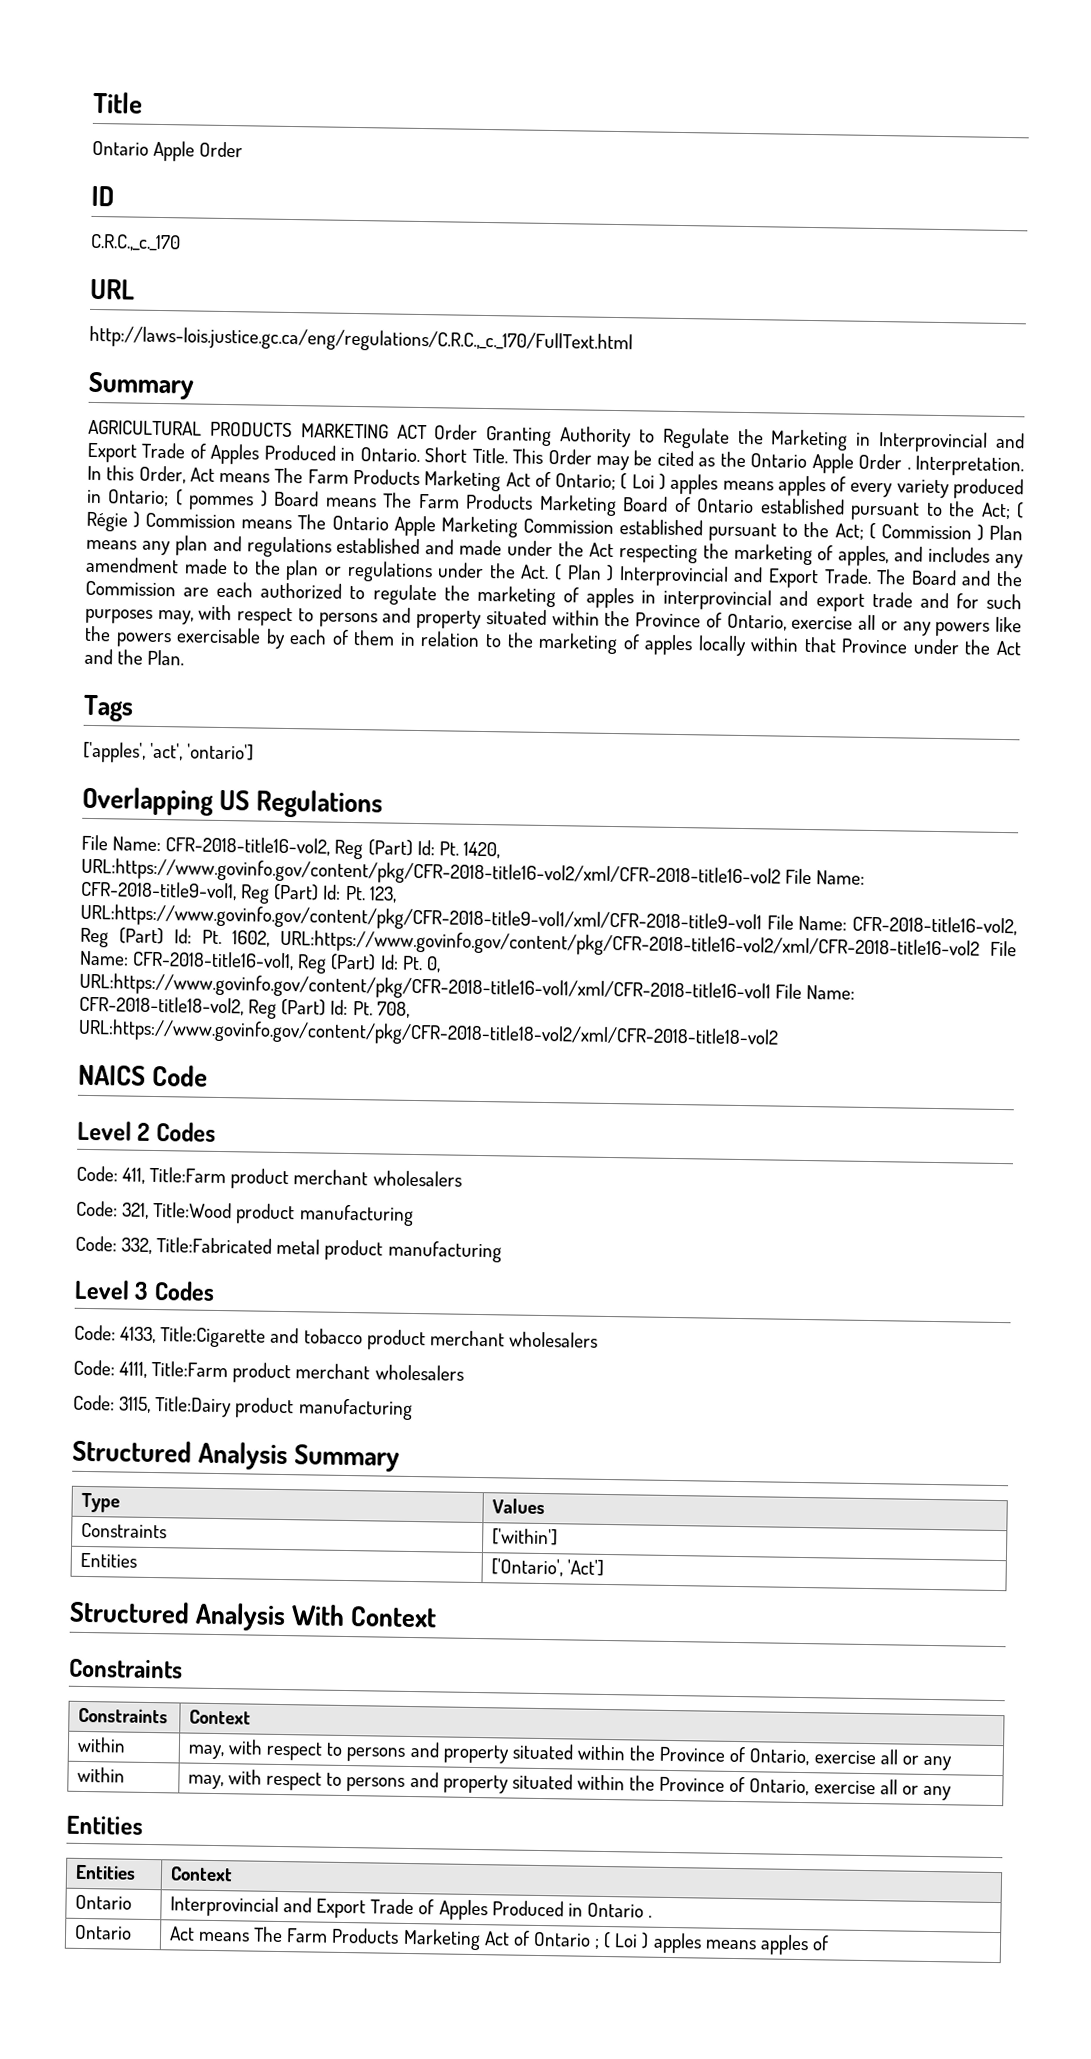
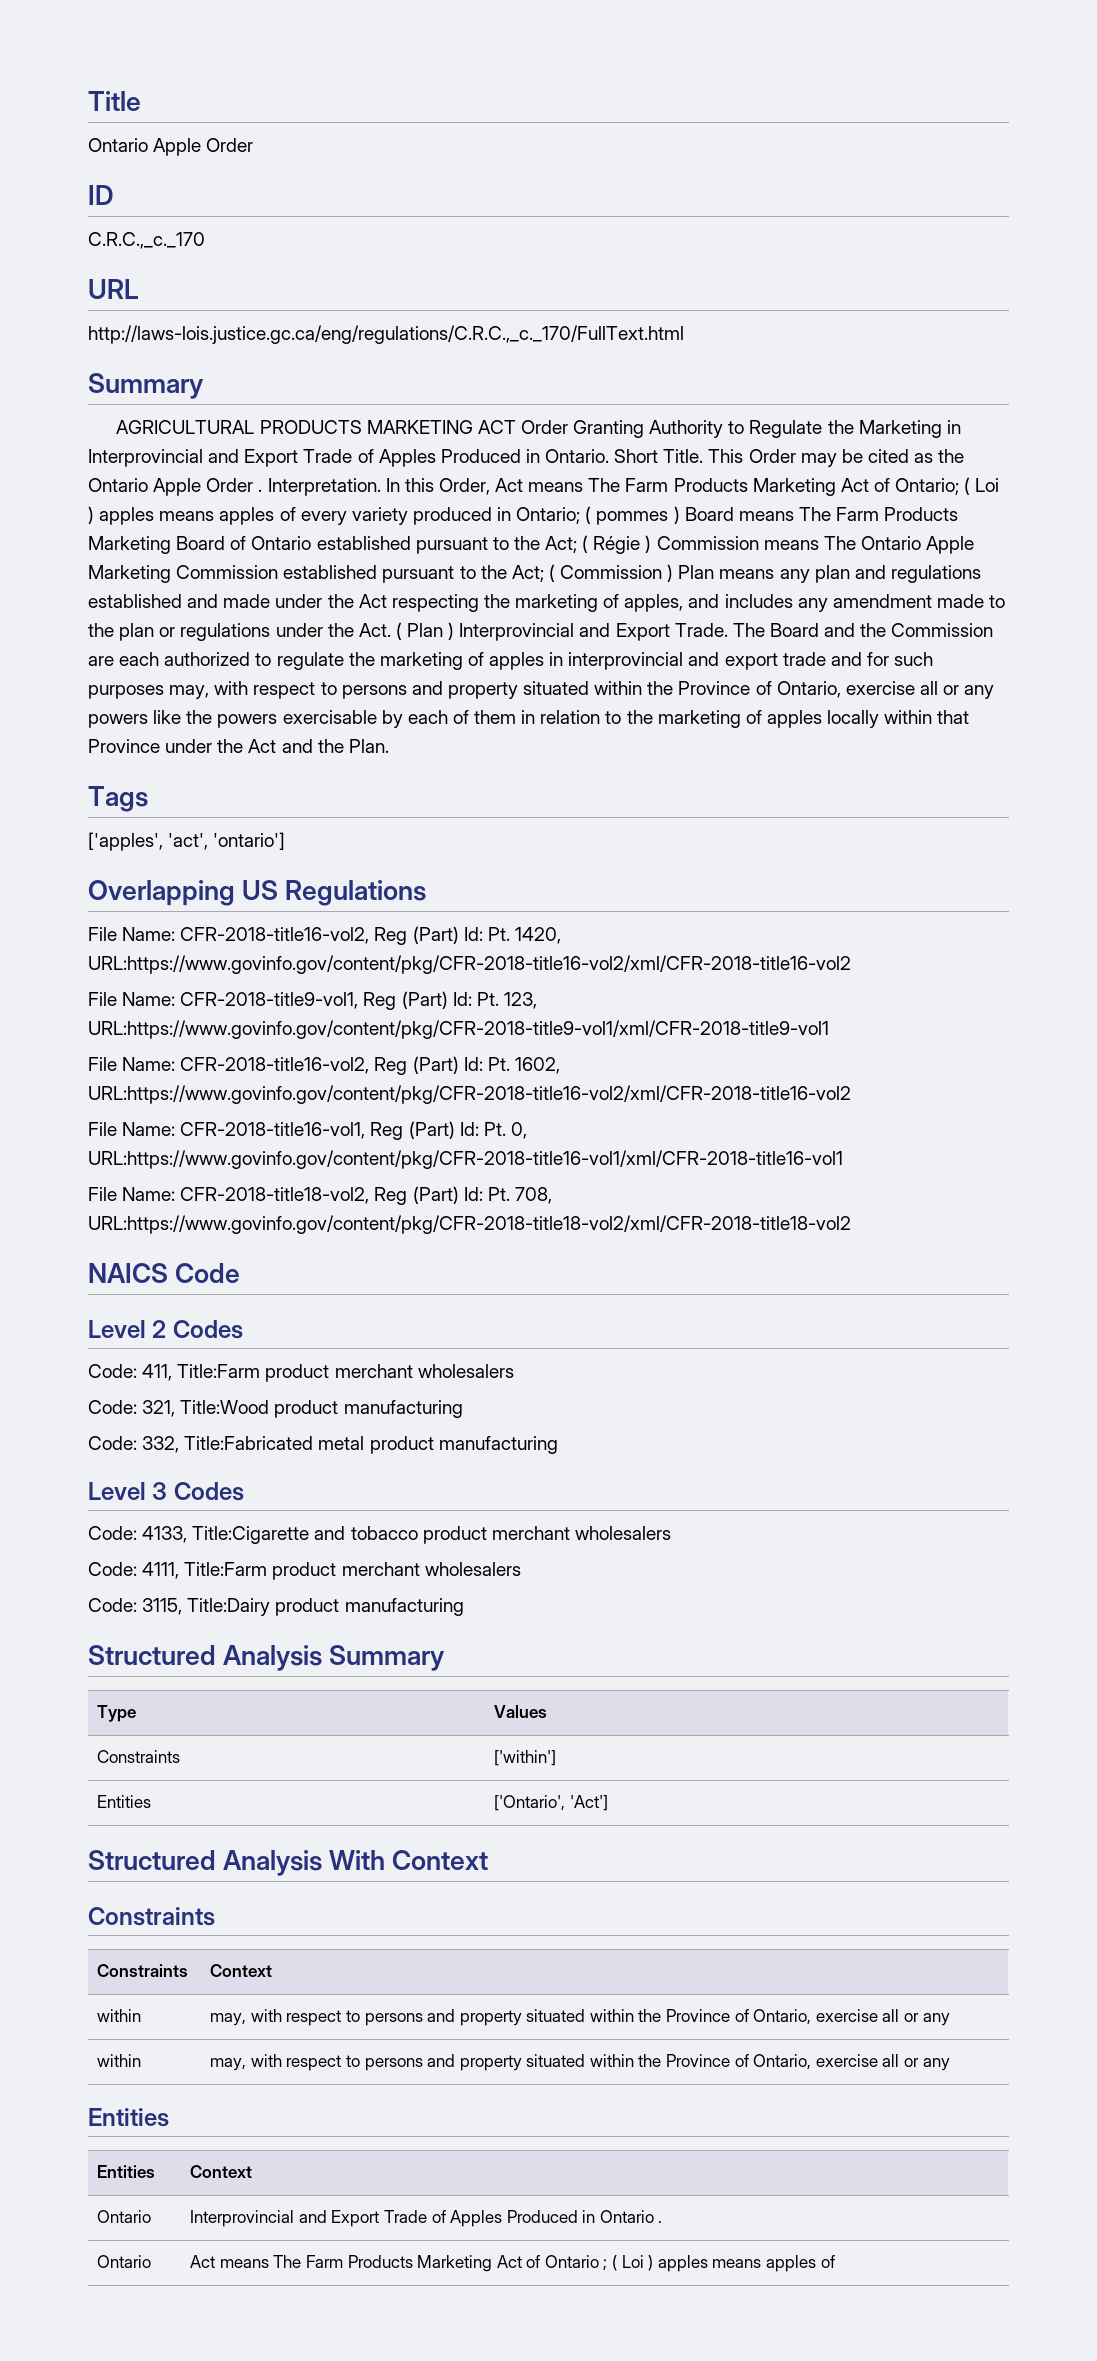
- File Name: CFR-2018-title16-vol2, Reg (Part) Id: Pt. 1420, URL:https://www.govinfo.gov/content/pkg/CFR-2018-title16-vol2/xml/CFR-2018-title16-vol2 File Name: CFR-2018-title9-vol1, Reg (Part) Id: Pt. 123, URL:https://www.govinfo.gov/content/pkg/CFR-2018-title9-vol1/xml/CFR-2018-title9-vol1 File Name: CFR-2018-title16-vol2, Reg (Part) Id: Pt. 1602, URL:https://www.govinfo.gov/content/pkg/CFR-2018-title16-vol2/xml/CFR-2018-title16-vol2 File Name: CFR-2018-title16-vol1, Reg (Part) Id: Pt. 0, URL:https://www.govinfo.gov/content/pkg/CFR-2018-title16-vol1/xml/CFR-2018-title16-vol1 File Name: CFR-2018-title18-vol2, Reg (Part) Id: Pt. 708, URL:https://www.govinfo.gov/content/pkg/CFR-2018-title18-vol2/xml/CFR-2018-title18-vol2
+ File Name: CFR-2018-title16-vol2, Reg (Part) Id: Pt. 1420, URL:https://www.govinfo.gov/content/pkg/CFR-2018-title16-vol2/xml/CFR-2018-title16-vol2
+ File Name: CFR-2018-title9-vol1, Reg (Part) Id: Pt. 123, URL:https://www.govinfo.gov/content/pkg/CFR-2018-title9-vol1/xml/CFR-2018-title9-vol1
+ File Name: CFR-2018-title16-vol2, Reg (Part) Id: Pt. 1602, URL:https://www.govinfo.gov/content/pkg/CFR-2018-title16-vol2/xml/CFR-2018-title16-vol2
+ File Name: CFR-2018-title16-vol1, Reg (Part) Id: Pt. 0, URL:https://www.govinfo.gov/content/pkg/CFR-2018-title16-vol1/xml/CFR-2018-title16-vol1
+ File Name: CFR-2018-title18-vol2, Reg (Part) Id: Pt. 708, URL:https://www.govinfo.gov/content/pkg/CFR-2018-title18-vol2/xml/CFR-2018-title18-vol2

